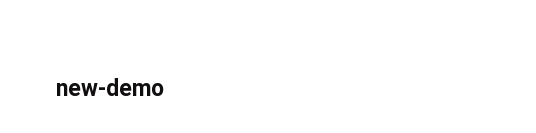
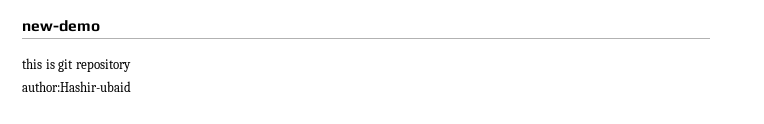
+ this is git repository
+ author:Hashir-ubaid

